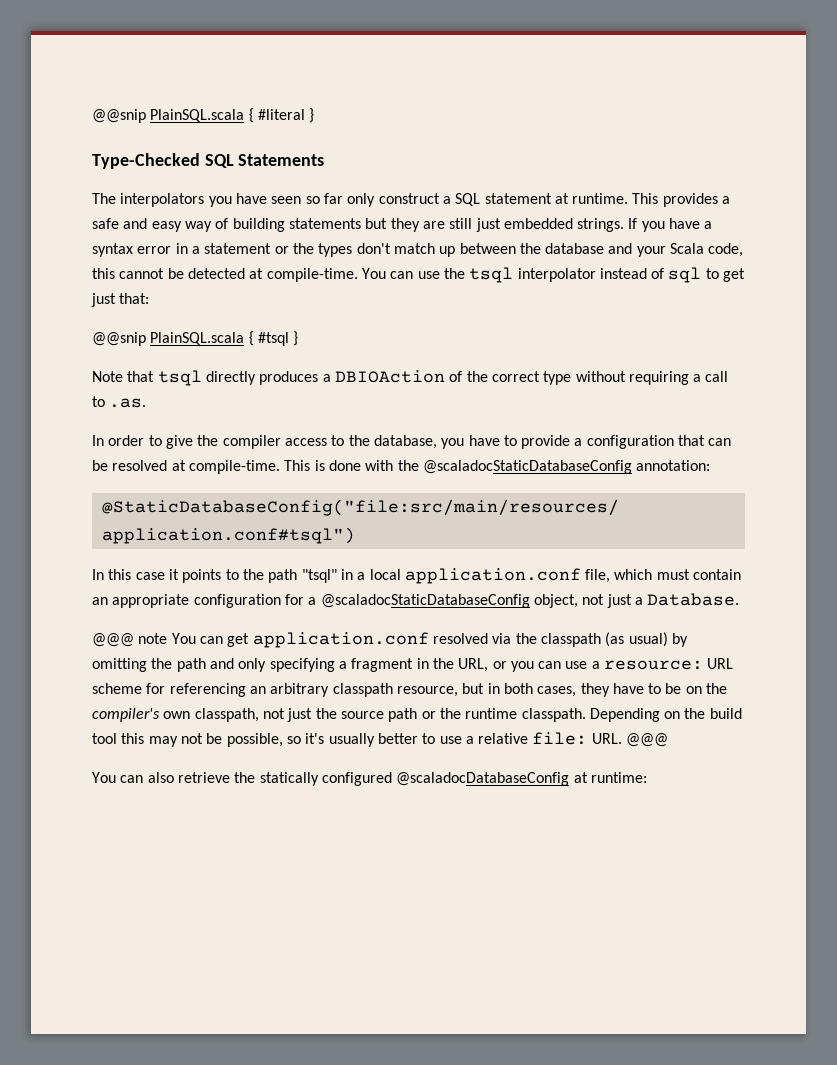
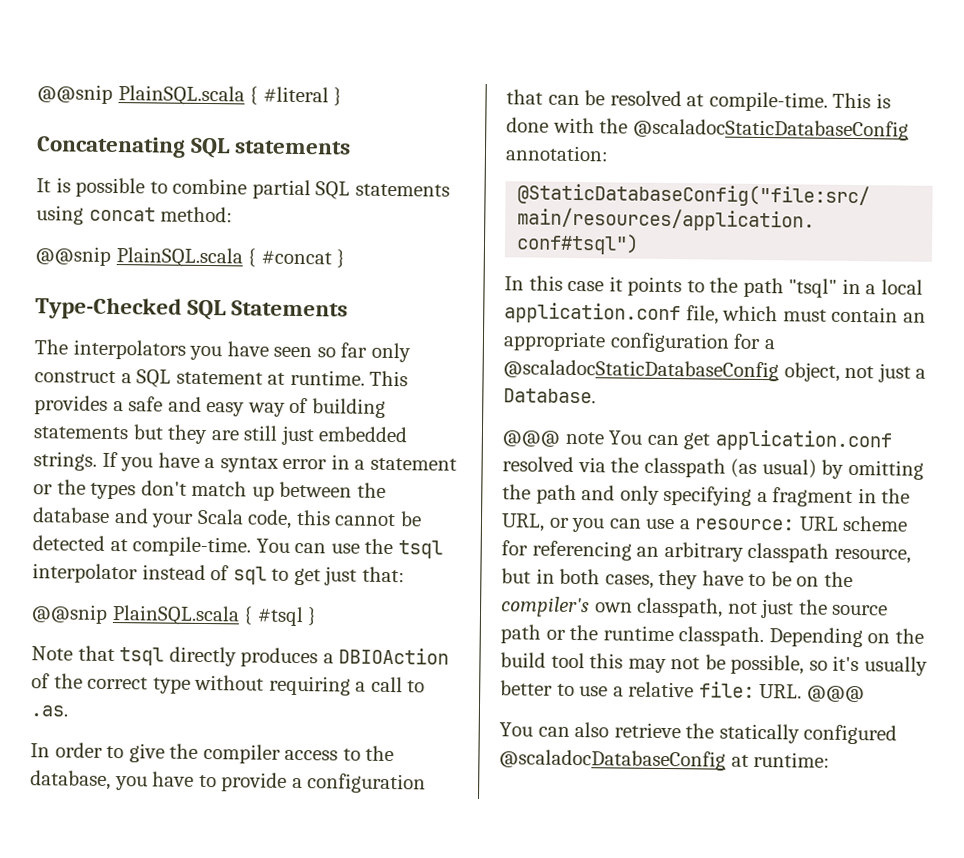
+ Concatenating SQL statements
+ It is possible to combine partial SQL statements using concat method:
+ @@snip PlainSQL.scala { #concat }

